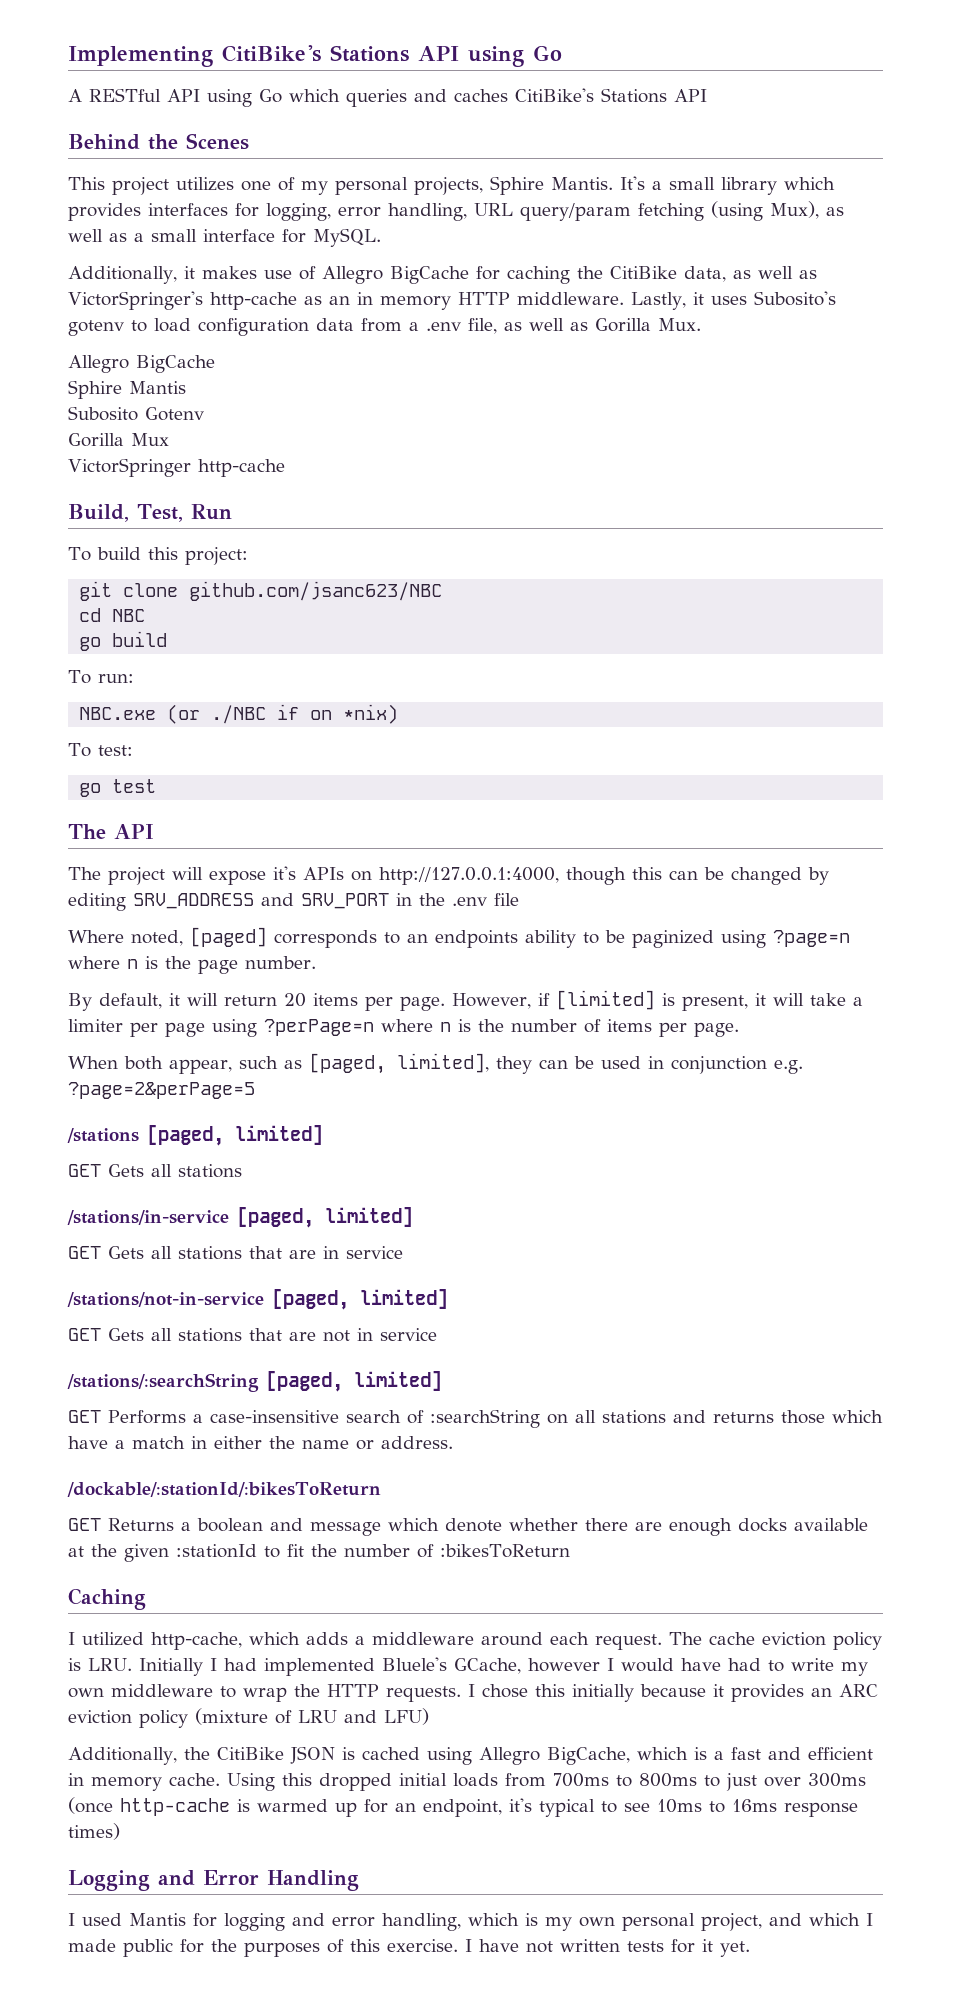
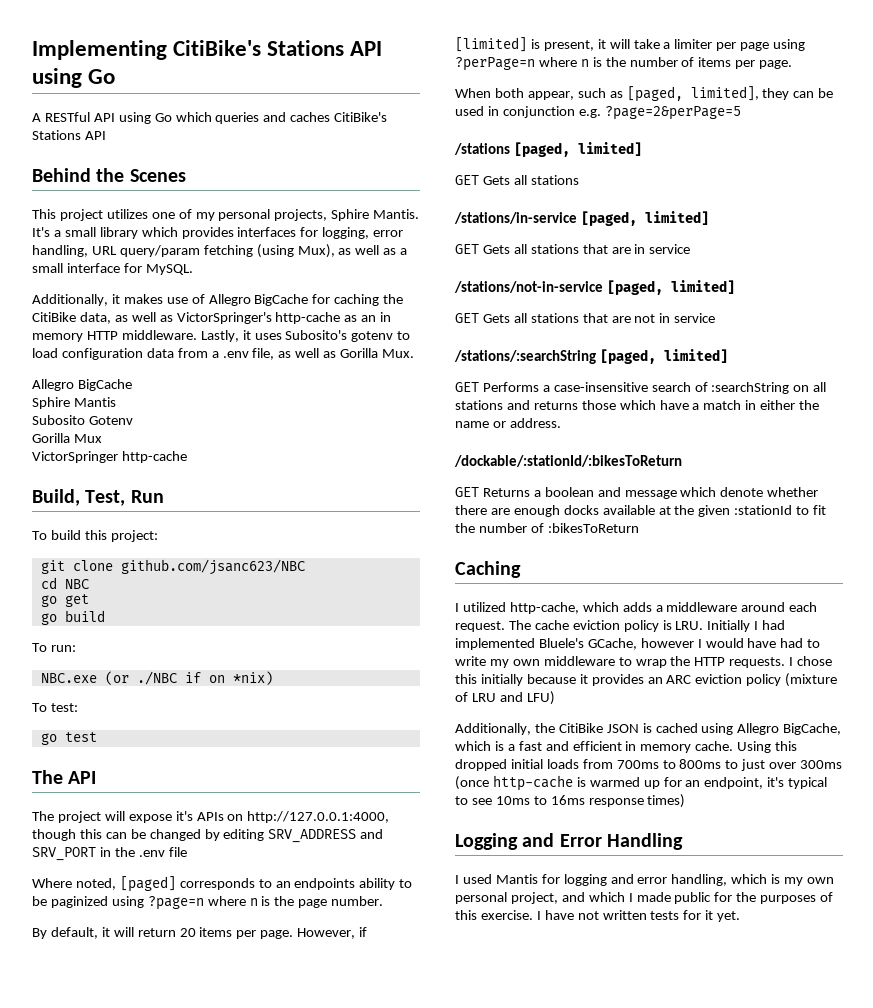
+ go get

